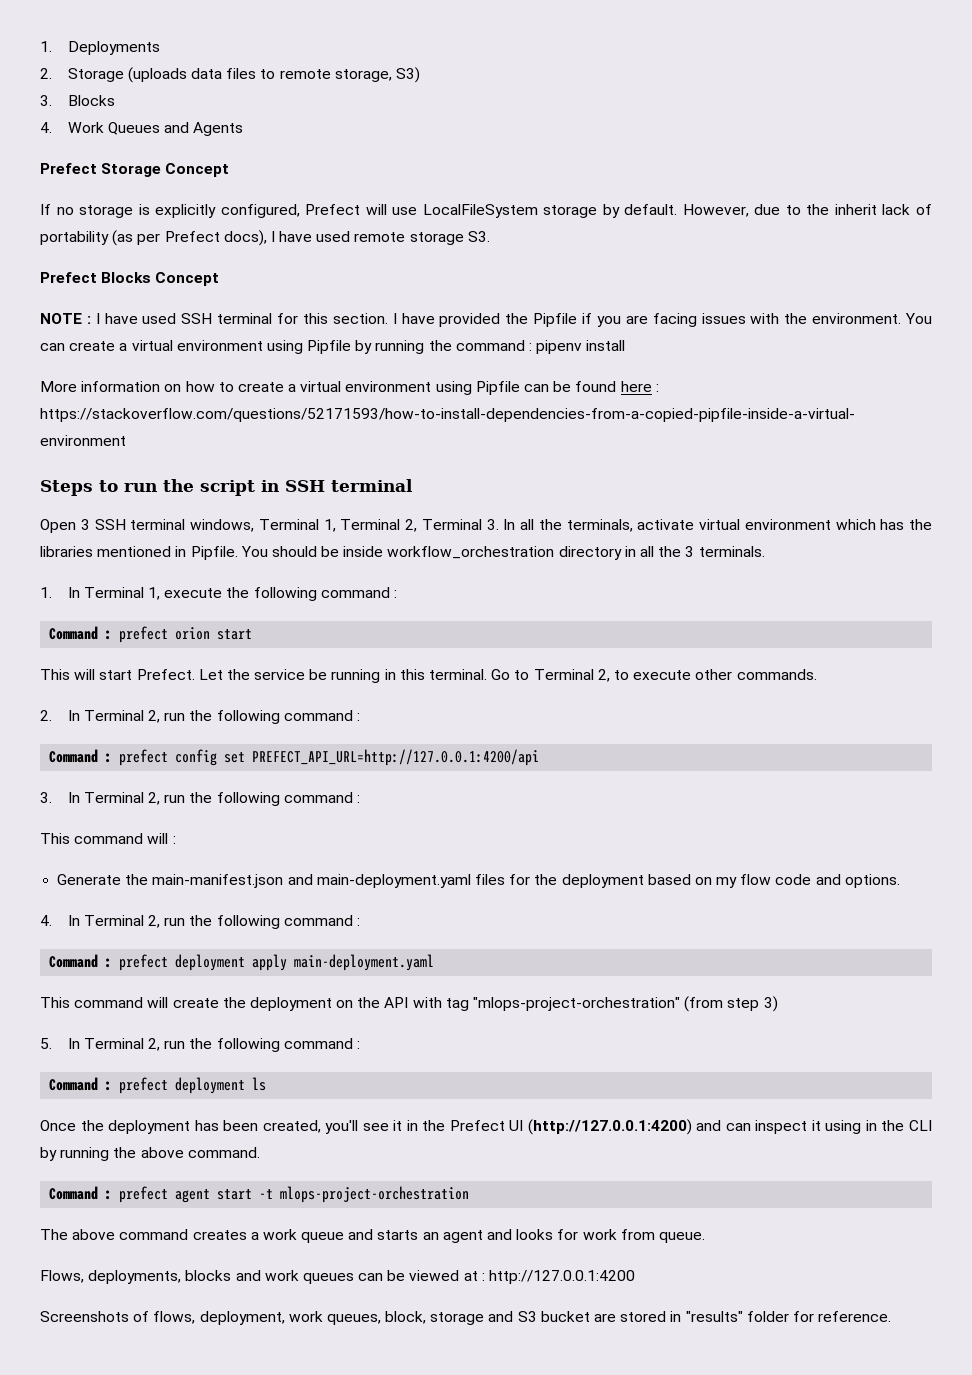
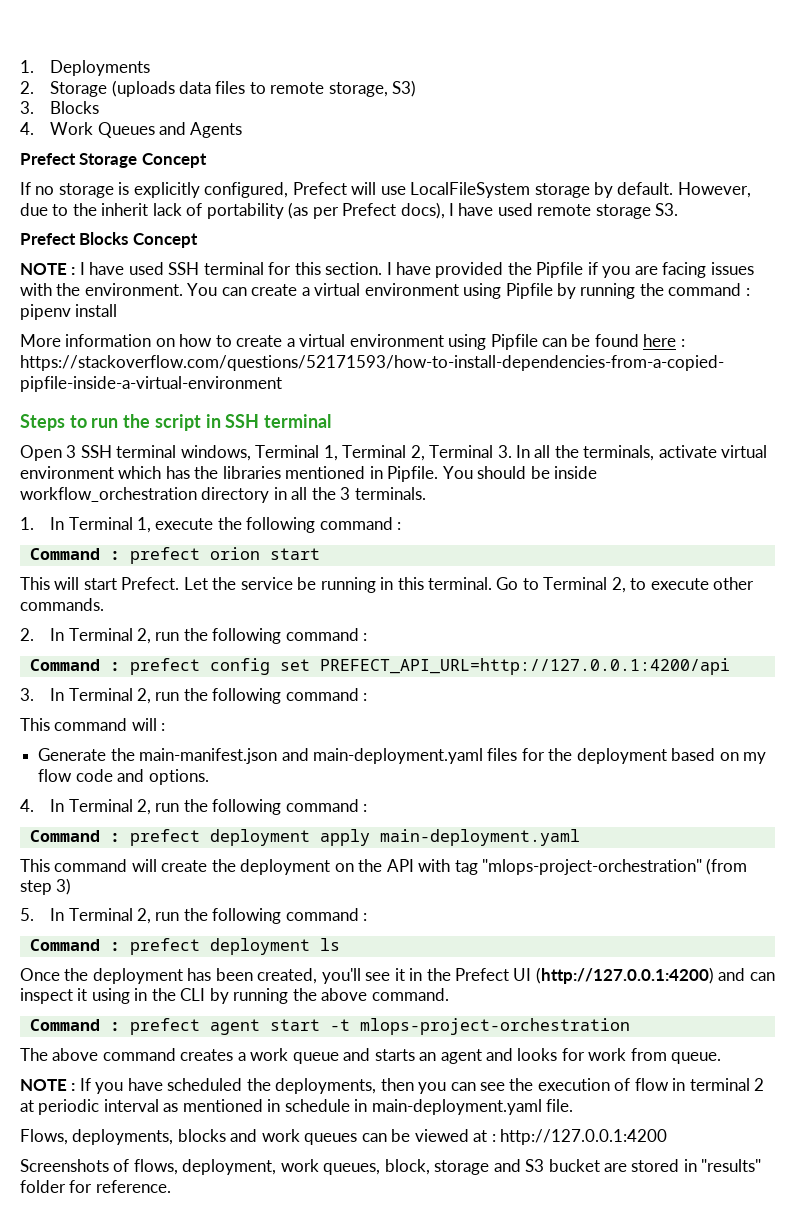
+ NOTE : If you have scheduled the deployments, then you can see the execution of flow in terminal 2 at periodic interval as mentioned in schedule in main-deployment.yaml file.

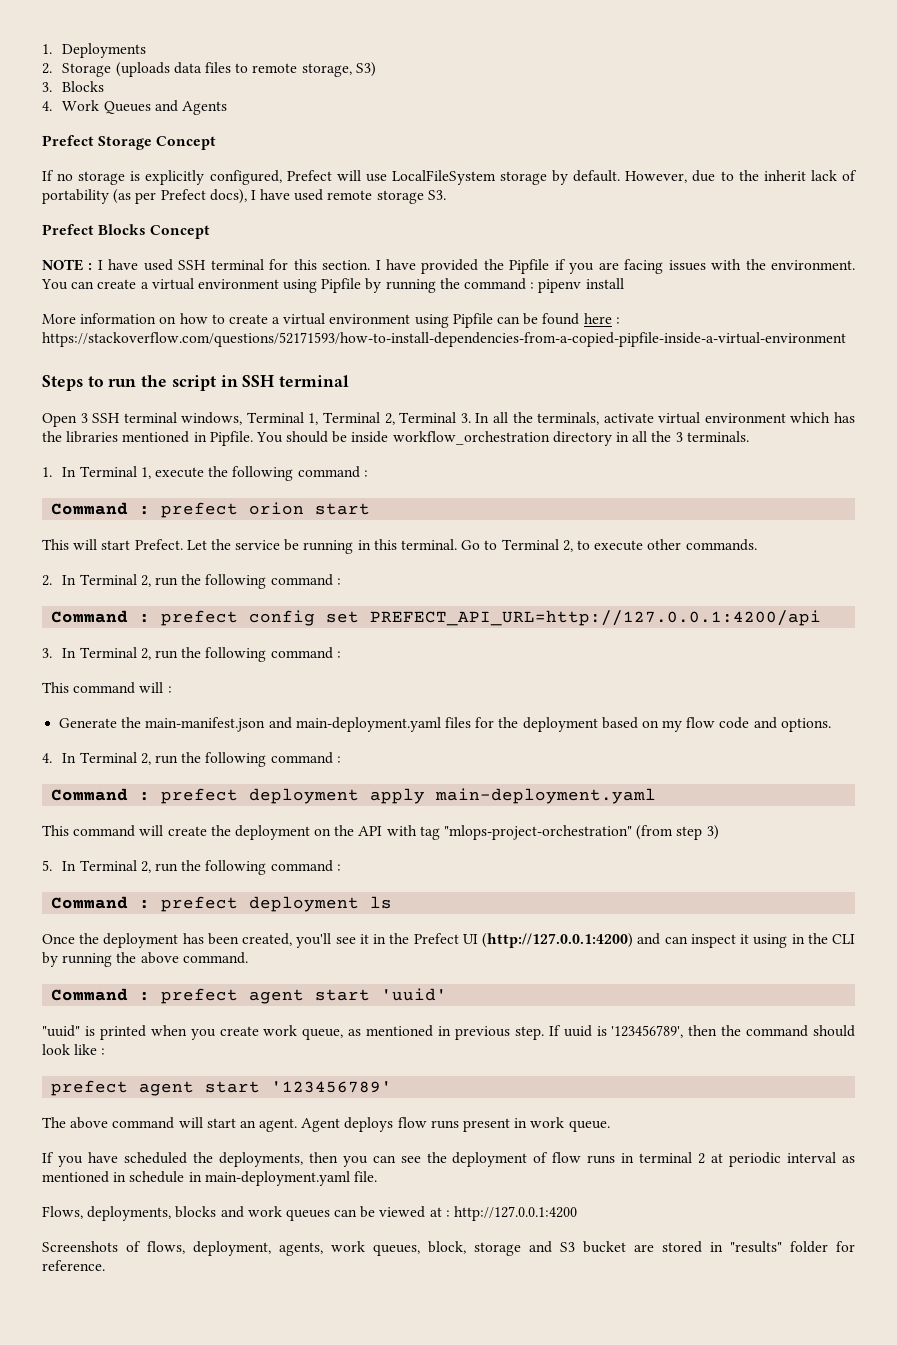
- Command : prefect agent start -t mlops-project-orchestration
- The above command creates a work queue and starts an agent and looks for work from queue.
+ Command : prefect agent start 'uuid'
+ "uuid" is printed when you create work queue, as mentioned in previous step. If uuid is '123456789', then the command should look like :
+ prefect agent start '123456789'
+ The above command will start an agent. Agent deploys flow runs present in work queue.
- NOTE : If you have scheduled the deployments, then you can see the execution of flow in terminal 2 at periodic interval as mentioned in schedule in main-deployment.yaml file.
+ If you have scheduled the deployments, then you can see the deployment of flow runs in terminal 2 at periodic interval as mentioned in schedule in main-deployment.yaml file.
- Screenshots of flows, deployment, work queues, block, storage and S3 bucket are stored in "results" folder for reference.
+ Screenshots of flows, deployment, agents, work queues, block, storage and S3 bucket are stored in "results" folder for reference.

